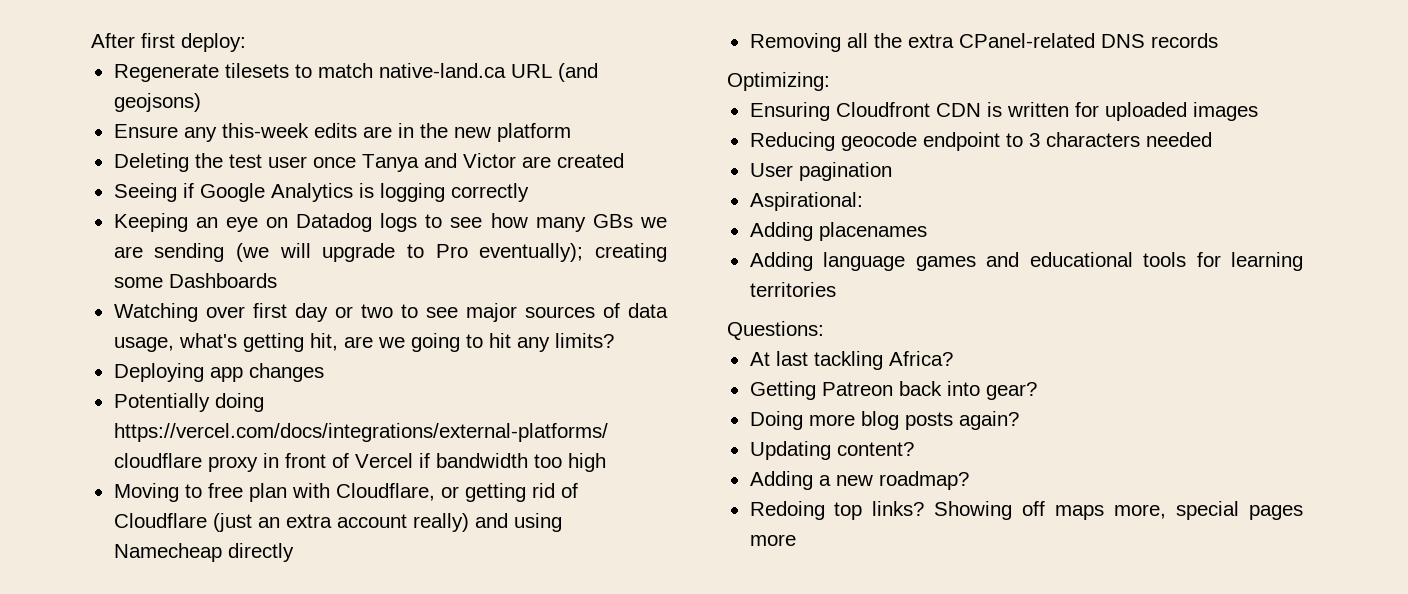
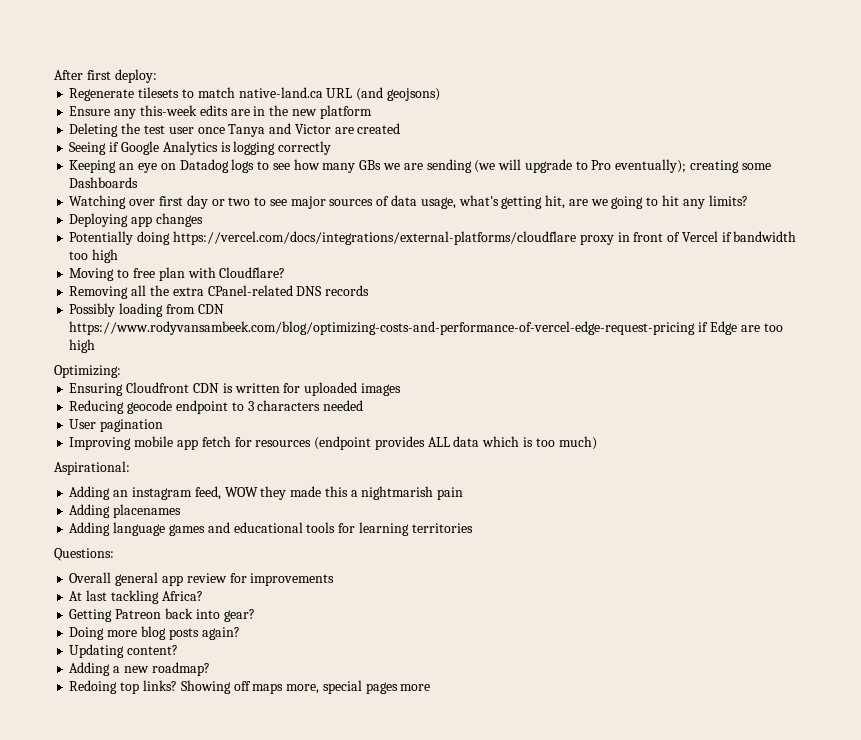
- Moving to free plan with Cloudflare, or getting rid of Cloudflare (just an extra account really) and using Namecheap directly
+ Moving to free plan with Cloudflare?
+ Possibly loading from CDN https://www.rodyvansambeek.com/blog/optimizing-costs-and-performance-of-vercel-edge-request-pricing if Edge are too high
+ Improving mobile app fetch for resources (endpoint provides ALL data which is too much)
  Aspirational:
+ Adding an instagram feed, WOW they made this a nightmarish pain
+ Overall general app review for improvements

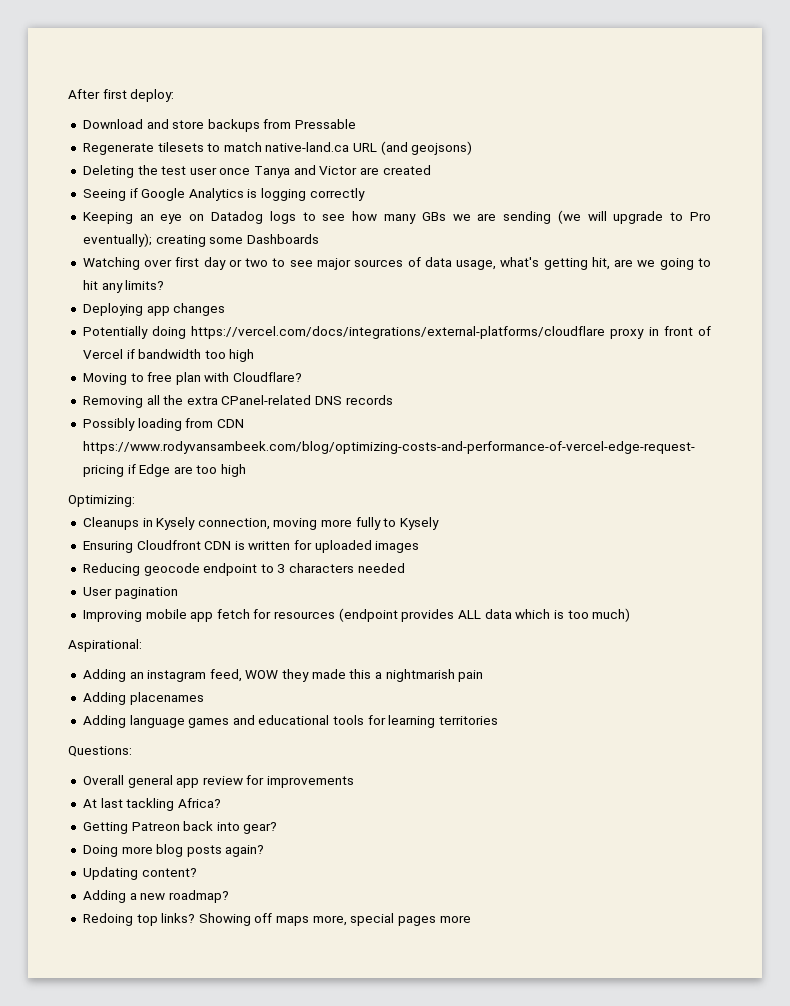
+ Download and store backups from Pressable
- Ensure any this-week edits are in the new platform
+ Cleanups in Kysely connection, moving more fully to Kysely

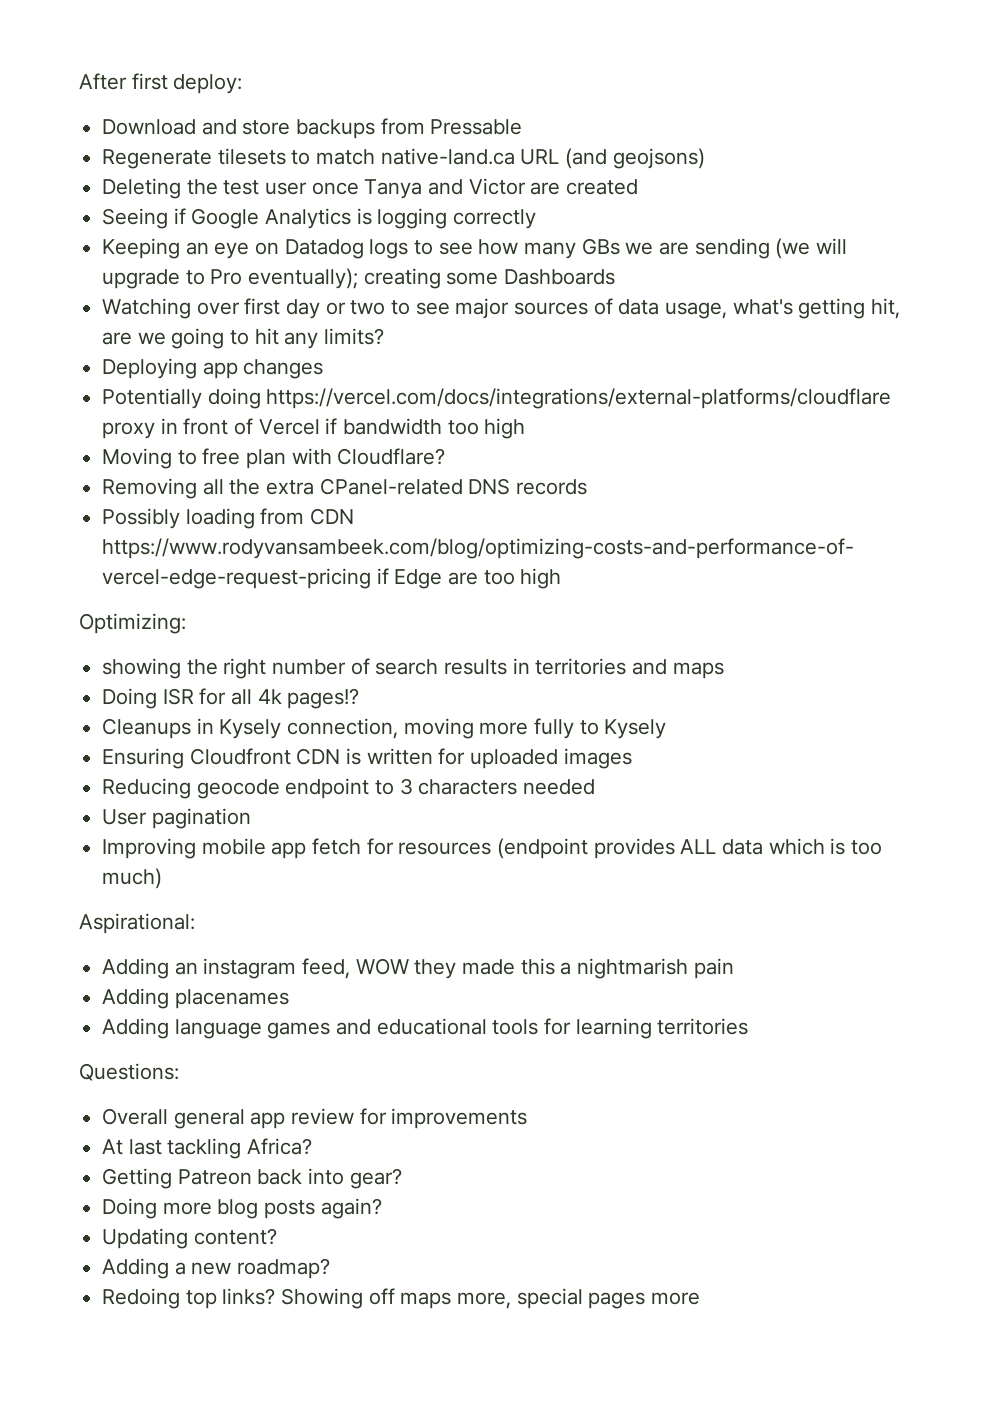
+ showing the right number of search results in territories and maps
+ Doing ISR for all 4k pages!?

